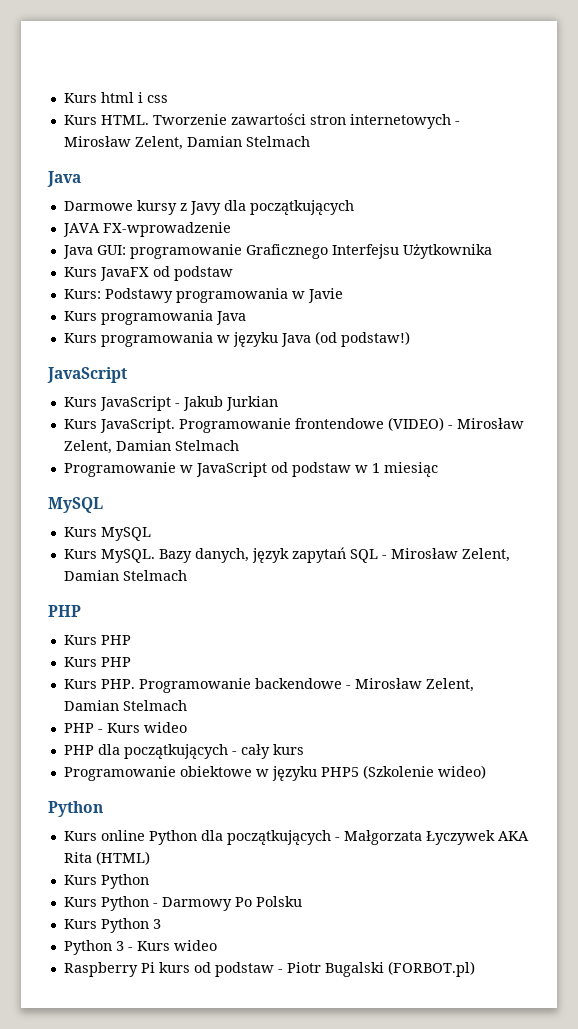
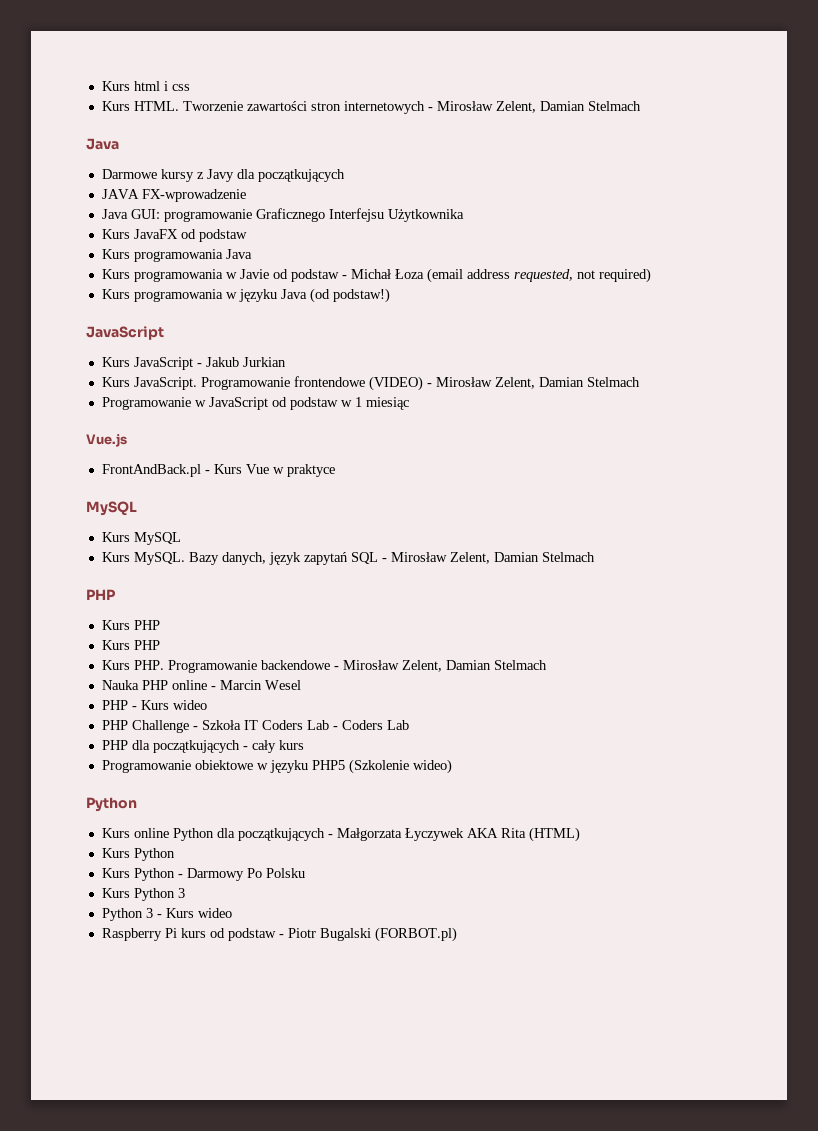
- Kurs: Podstawy programowania w Javie
  Kurs programowania Java
+ Kurs programowania w Javie od podstaw - Michał Łoza (email address requested, not required)
+ Vue.js
+ FrontAndBack.pl - Kurs Vue w praktyce
+ Nauka PHP online - Marcin Wesel
  PHP - Kurs wideo
+ PHP Challenge - Szkoła IT Coders Lab - Coders Lab

